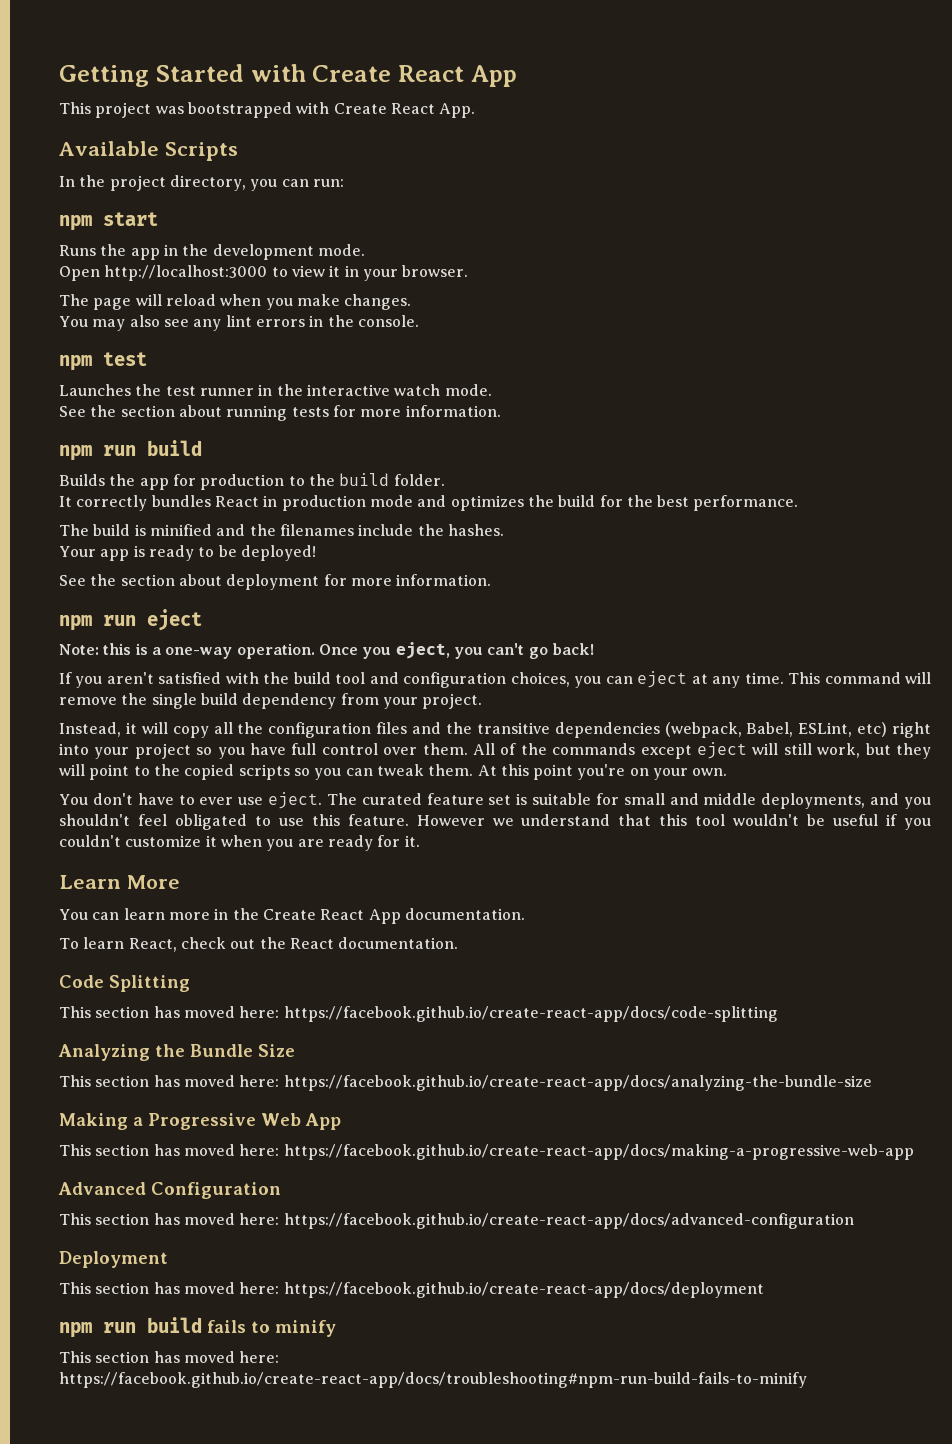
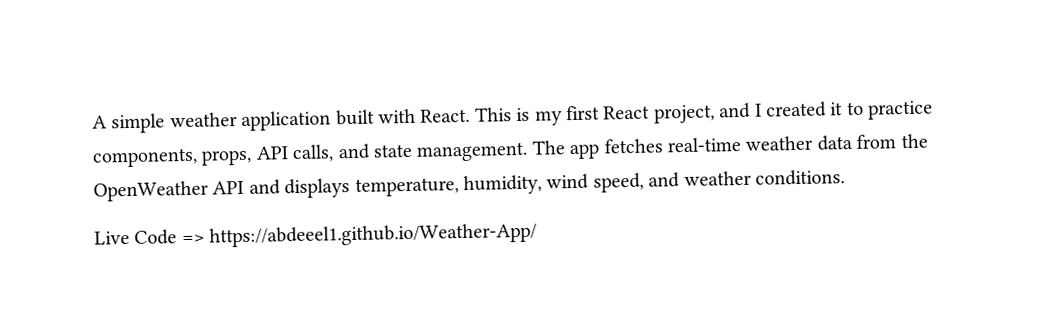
- Getting Started with Create React App
- This project was bootstrapped with Create React App.
- Available Scripts
- In the project directory, you can run:
- npm start
- Runs the app in the development mode.
- Open http://localhost:3000 to view it in your browser.
- The page will reload when you make changes.
- You may also see any lint errors in the console.
- npm test
- Launches the test runner in the interactive watch mode.
- See the section about running tests for more information.
- npm run build
- Builds the app for production to the build folder.
- It correctly bundles React in production mode and optimizes the build for the best performance.
- The build is minified and the filenames include the hashes.
- Your app is ready to be deployed!
- See the section about deployment for more information.
- npm run eject
- Note: this is a one-way operation. Once you eject, you can't go back!
- If you aren't satisfied with the build tool and configuration choices, you can eject at any time. This command will remove the single build dependency from your project.
- Instead, it will copy all the configuration files and the transitive dependencies (webpack, Babel, ESLint, etc) right into your project so you have full control over them. All of the commands except eject will still work, but they will point to the copied scripts so you can tweak them. At this point you're on your own.
- You don't have to ever use eject. The curated feature set is suitable for small and middle deployments, and you shouldn't feel obligated to use this feature. However we understand that this tool wouldn't be useful if you couldn't customize it when you are ready for it.
- Learn More
- You can learn more in the Create React App documentation.
- To learn React, check out the React documentation.
- Code Splitting
- This section has moved here: https://facebook.github.io/create-react-app/docs/code-splitting
- Analyzing the Bundle Size
- This section has moved here: https://facebook.github.io/create-react-app/docs/analyzing-the-bundle-size
- Making a Progressive Web App
- This section has moved here: https://facebook.github.io/create-react-app/docs/making-a-progressive-web-app
- Advanced Configuration
- This section has moved here: https://facebook.github.io/create-react-app/docs/advanced-configuration
- Deployment
- This section has moved here: https://facebook.github.io/create-react-app/docs/deployment
- npm run build fails to minify
- This section has moved here: https://facebook.github.io/create-react-app/docs/troubleshooting#npm-run-build-fails-to-minify
+ A simple weather application built with React. This is my first React project, and I created it to practice components, props, API calls, and state management. The app fetches real-time weather data from the OpenWeather API and displays temperature, humidity, wind speed, and weather conditions.
+ Live Code => https://abdeeel1.github.io/Weather-App/

